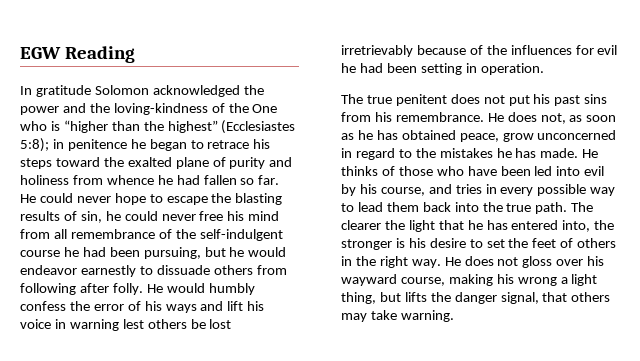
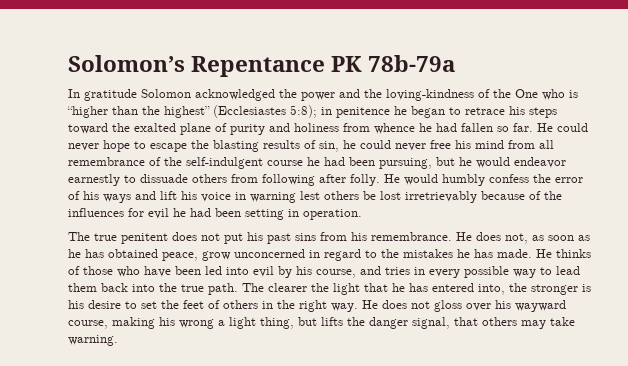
- EGW Reading
+ Solomon’s Repentance PK 78b-79a

